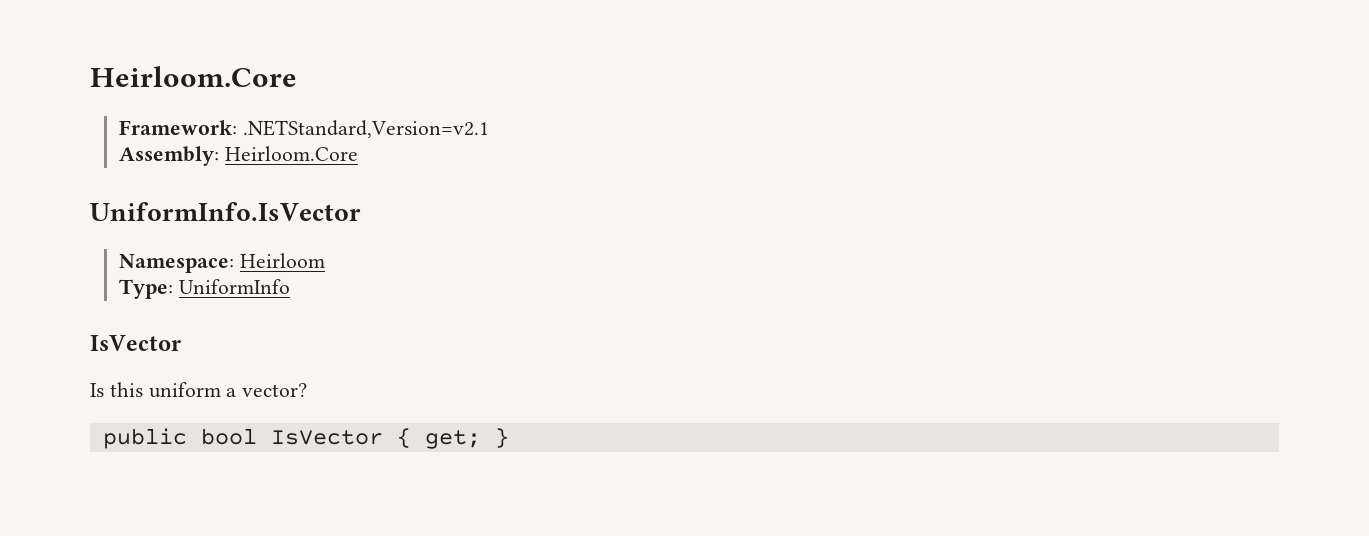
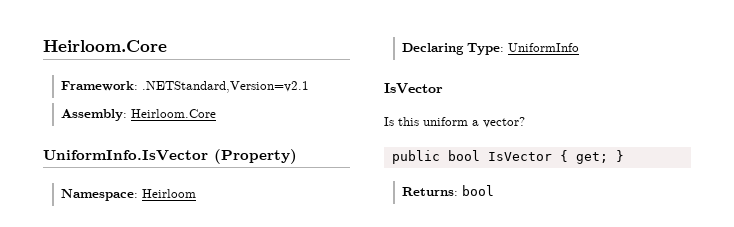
- UniformInfo.IsVector
+ UniformInfo.IsVector (Property)
- Type: UniformInfo
+ Declaring Type: UniformInfo
+ Returns: bool

